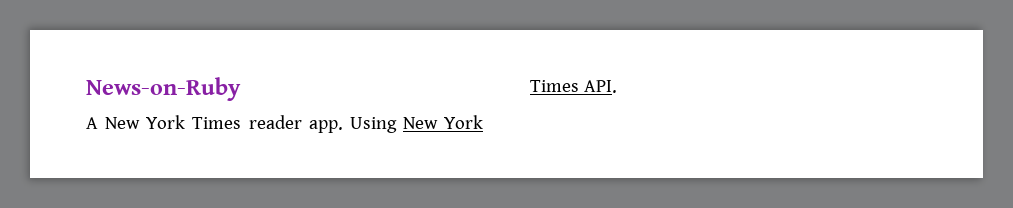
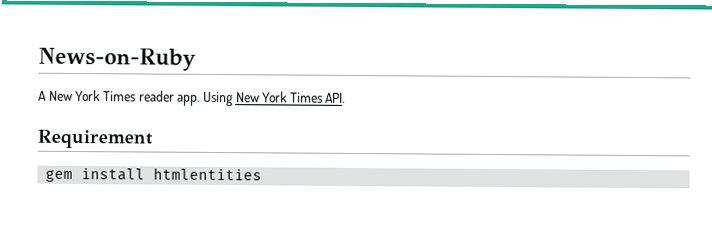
+ Requirement
+ gem install htmlentities

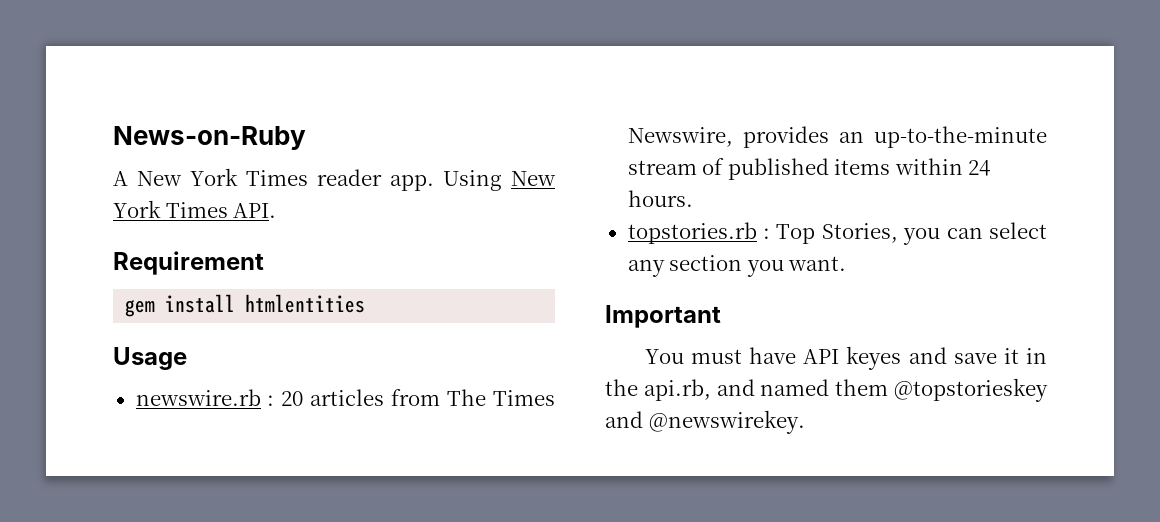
+ Usage
+ newswire.rb : 20 articles from The Times Newswire, provides an up-to-the-minute stream of published items within 24 hours.
+ topstories.rb : Top Stories, you can select any section you want.
+ Important
+ You must have API keyes and save it in the api.rb, and named them @topstorieskey and @newswirekey.

